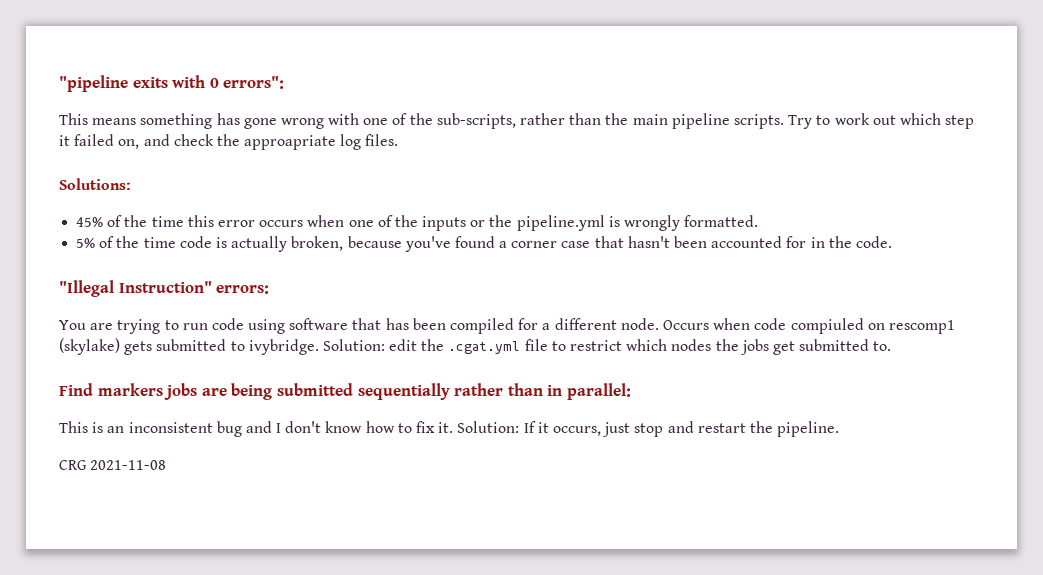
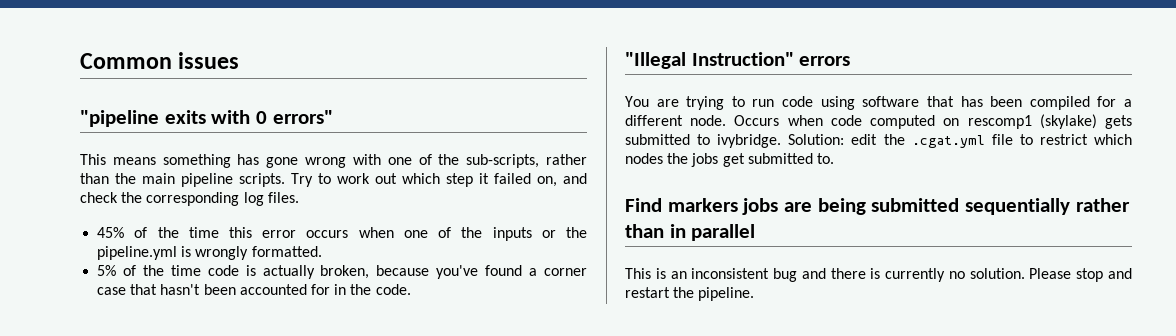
+ Common issues
- "pipeline exits with 0 errors":
+ "pipeline exits with 0 errors"
- Try to work out which step it failed on, and check the approapriate log files.
+ Try to work out which step it failed on, and check the corresponding log files.
- Solutions:
- "Illegal Instruction" errors:
+ "Illegal Instruction" errors
- Occurs when code compiuled on rescomp1 (skylake) gets submitted to ivybridge.
+ Occurs when code computed on rescomp1 (skylake) gets submitted to ivybridge.
- Find markers jobs are being submitted sequentially rather than in parallel:
+ Find markers jobs are being submitted sequentially rather than in parallel
- This is an inconsistent bug and I don't know how to fix it. Solution: If it occurs, just stop and restart the pipeline.
+ This is an inconsistent bug and there is currently no solution. Please stop and restart the pipeline.
- CRG 2021-11-08

